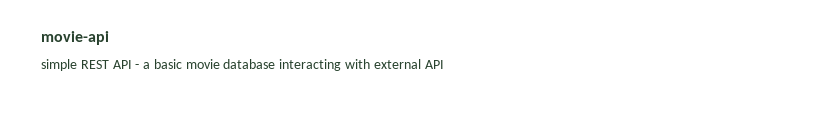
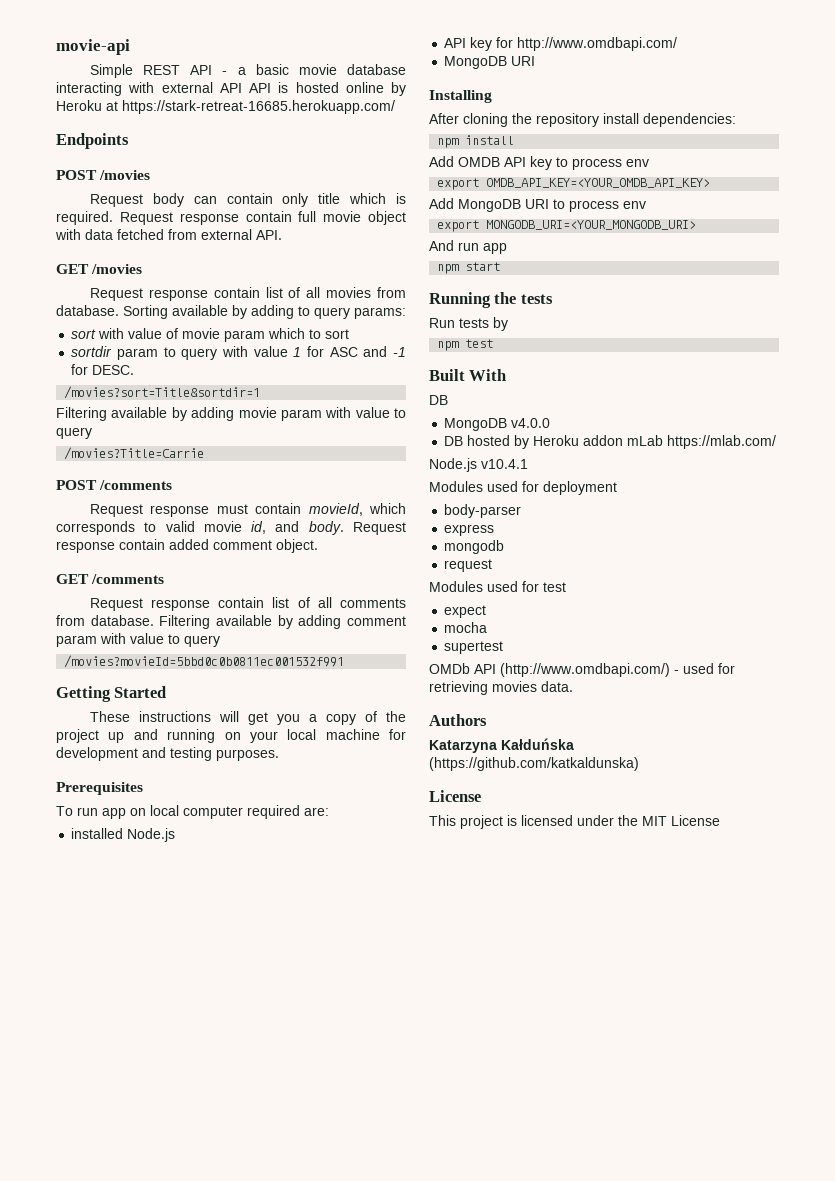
- simple REST API - a basic movie database interacting with external API
+ Simple REST API - a basic movie database interacting with external API API is hosted online by Heroku at https://stark-retreat-16685.herokuapp.com/
+ Endpoints
+ POST /movies
+ Request body can contain only title which is required. Request response contain full movie object with data fetched from external API.
+ GET /movies
+ Request response contain list of all movies from database. Sorting available by adding to query params:
+ sort with value of movie param which to sort
+ sortdir param to query with value 1 for ASC and -1 for DESC.
+ /movies?sort=Title&sortdir=1
+ Filtering available by adding movie param with value to query
+ /movies?Title=Carrie
+ POST /comments
+ Request response must contain movieId, which corresponds to valid movie id, and body. Request response contain added comment object.
+ GET /comments
+ Request response contain list of all comments from database. Filtering available by adding comment param with value to query
+ /movies?movieId=5bbd0c0b0811ec001532f991
+ Getting Started
+ These instructions will get you a copy of the project up and running on your local machine for development and testing purposes.
+ Prerequisites
+ To run app on local computer required are:
+ installed Node.js
+ API key for http://www.omdbapi.com/
+ MongoDB URI
+ Installing
+ After cloning the repository install dependencies:
+ npm install
+ Add OMDB API key to process env
+ export OMDB_API_KEY=<YOUR_OMDB_API_KEY>
+ Add MongoDB URI to process env
+ export MONGODB_URI=<YOUR_MONGODB_URI>
+ And run app
+ npm start
+ Running the tests
+ Run tests by
+ npm test
+ Built With
+ DB
+ MongoDB v4.0.0
+ DB hosted by Heroku addon mLab https://mlab.com/
+ Node.js v10.4.1
+ Modules used for deployment
+ body-parser
+ express
+ mongodb
+ request
+ Modules used for test
+ expect
+ mocha
+ supertest
+ OMDb API (http://www.omdbapi.com/) - used for retrieving movies data.
+ Authors
+ Katarzyna Kałduńska (https://github.com/katkaldunska)
+ License
+ This project is licensed under the MIT License

